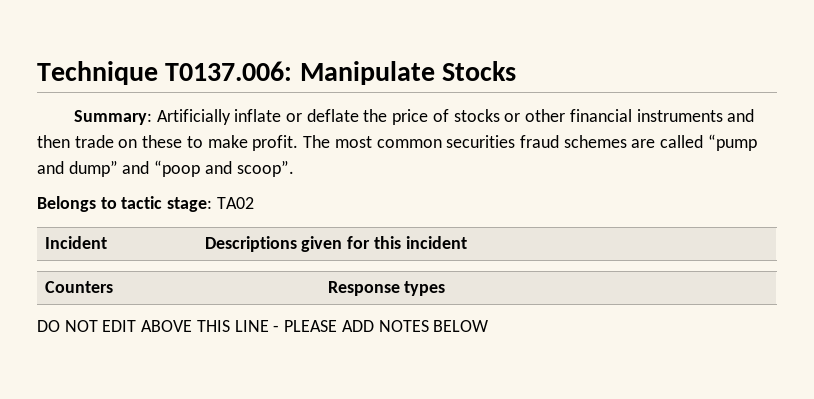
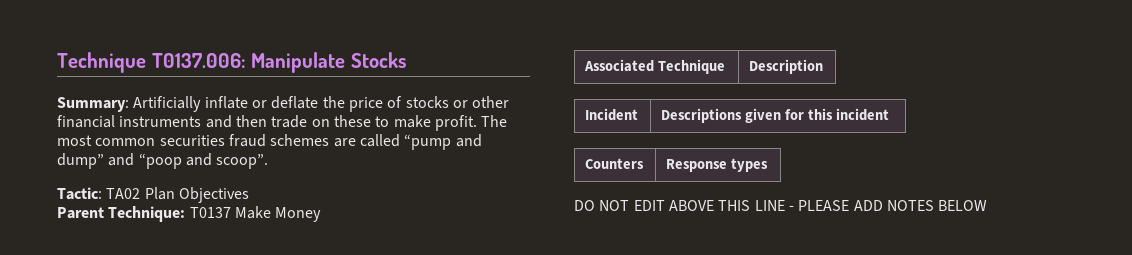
- Belongs to tactic stage: TA02
+ Tactic: TA02 Plan Objectives
+ Parent Technique: T0137 Make Money
+ Associated Technique | Description

